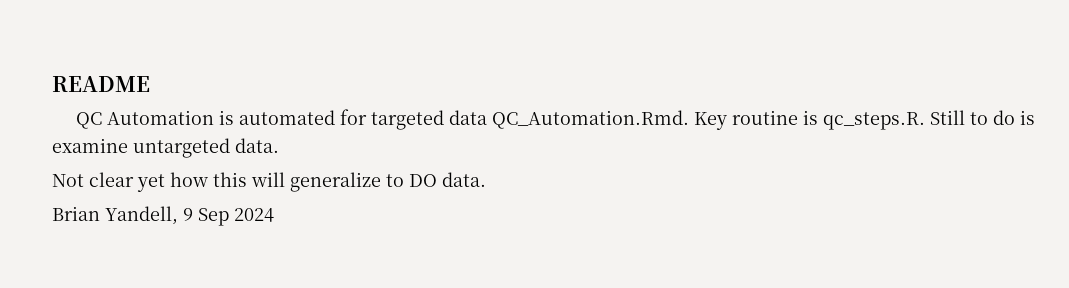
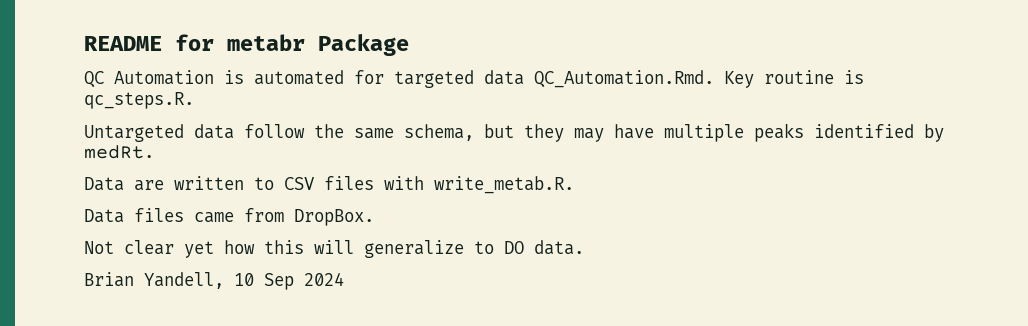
- README
+ README for metabr Package
- QC Automation is automated for targeted data QC_Automation.Rmd. Key routine is qc_steps.R. Still to do is examine untargeted data.
+ QC Automation is automated for targeted data QC_Automation.Rmd. Key routine is qc_steps.R.
+ Untargeted data follow the same schema, but they may have multiple peaks identified by medRt.
+ Data are written to CSV files with write_metab.R.
+ Data files came from DropBox.
- Brian Yandell, 9 Sep 2024
+ Brian Yandell, 10 Sep 2024

